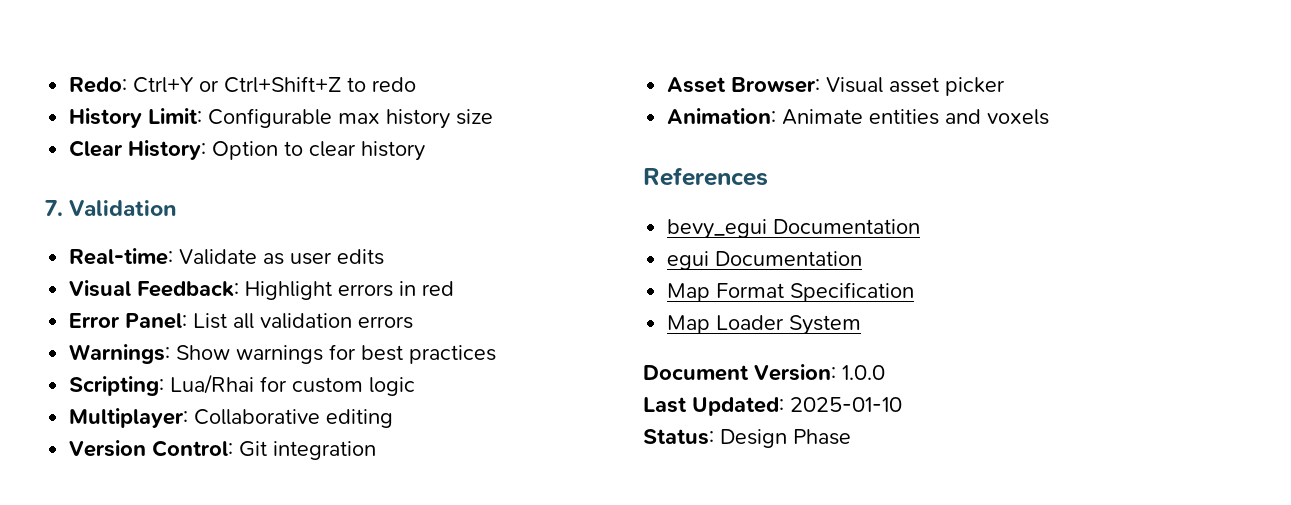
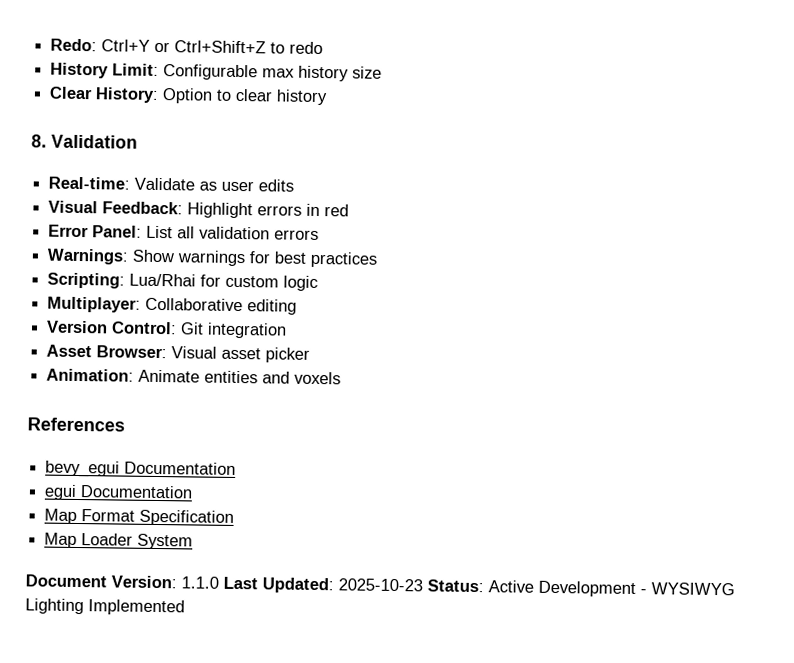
- 7. Validation
+ 8. Validation
- Document Version: 1.0.0
- Last Updated: 2025-01-10
- Status: Design Phase
+ Document Version: 1.1.0 Last Updated: 2025-10-23 Status: Active Development - WYSIWYG Lighting Implemented

